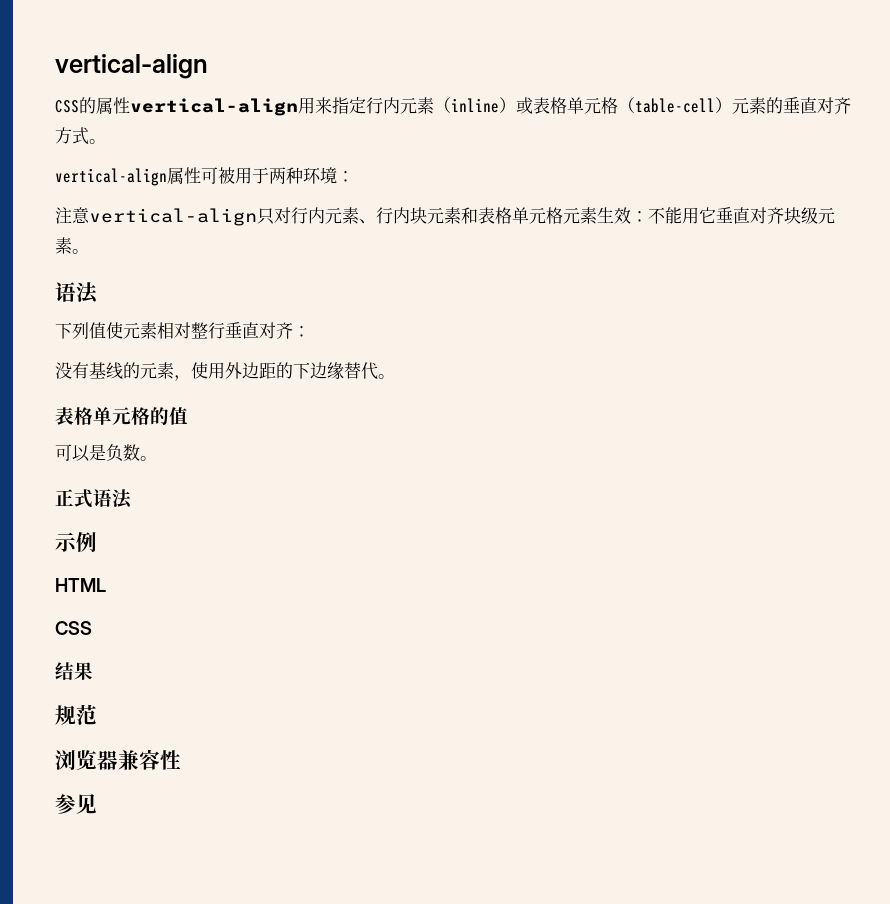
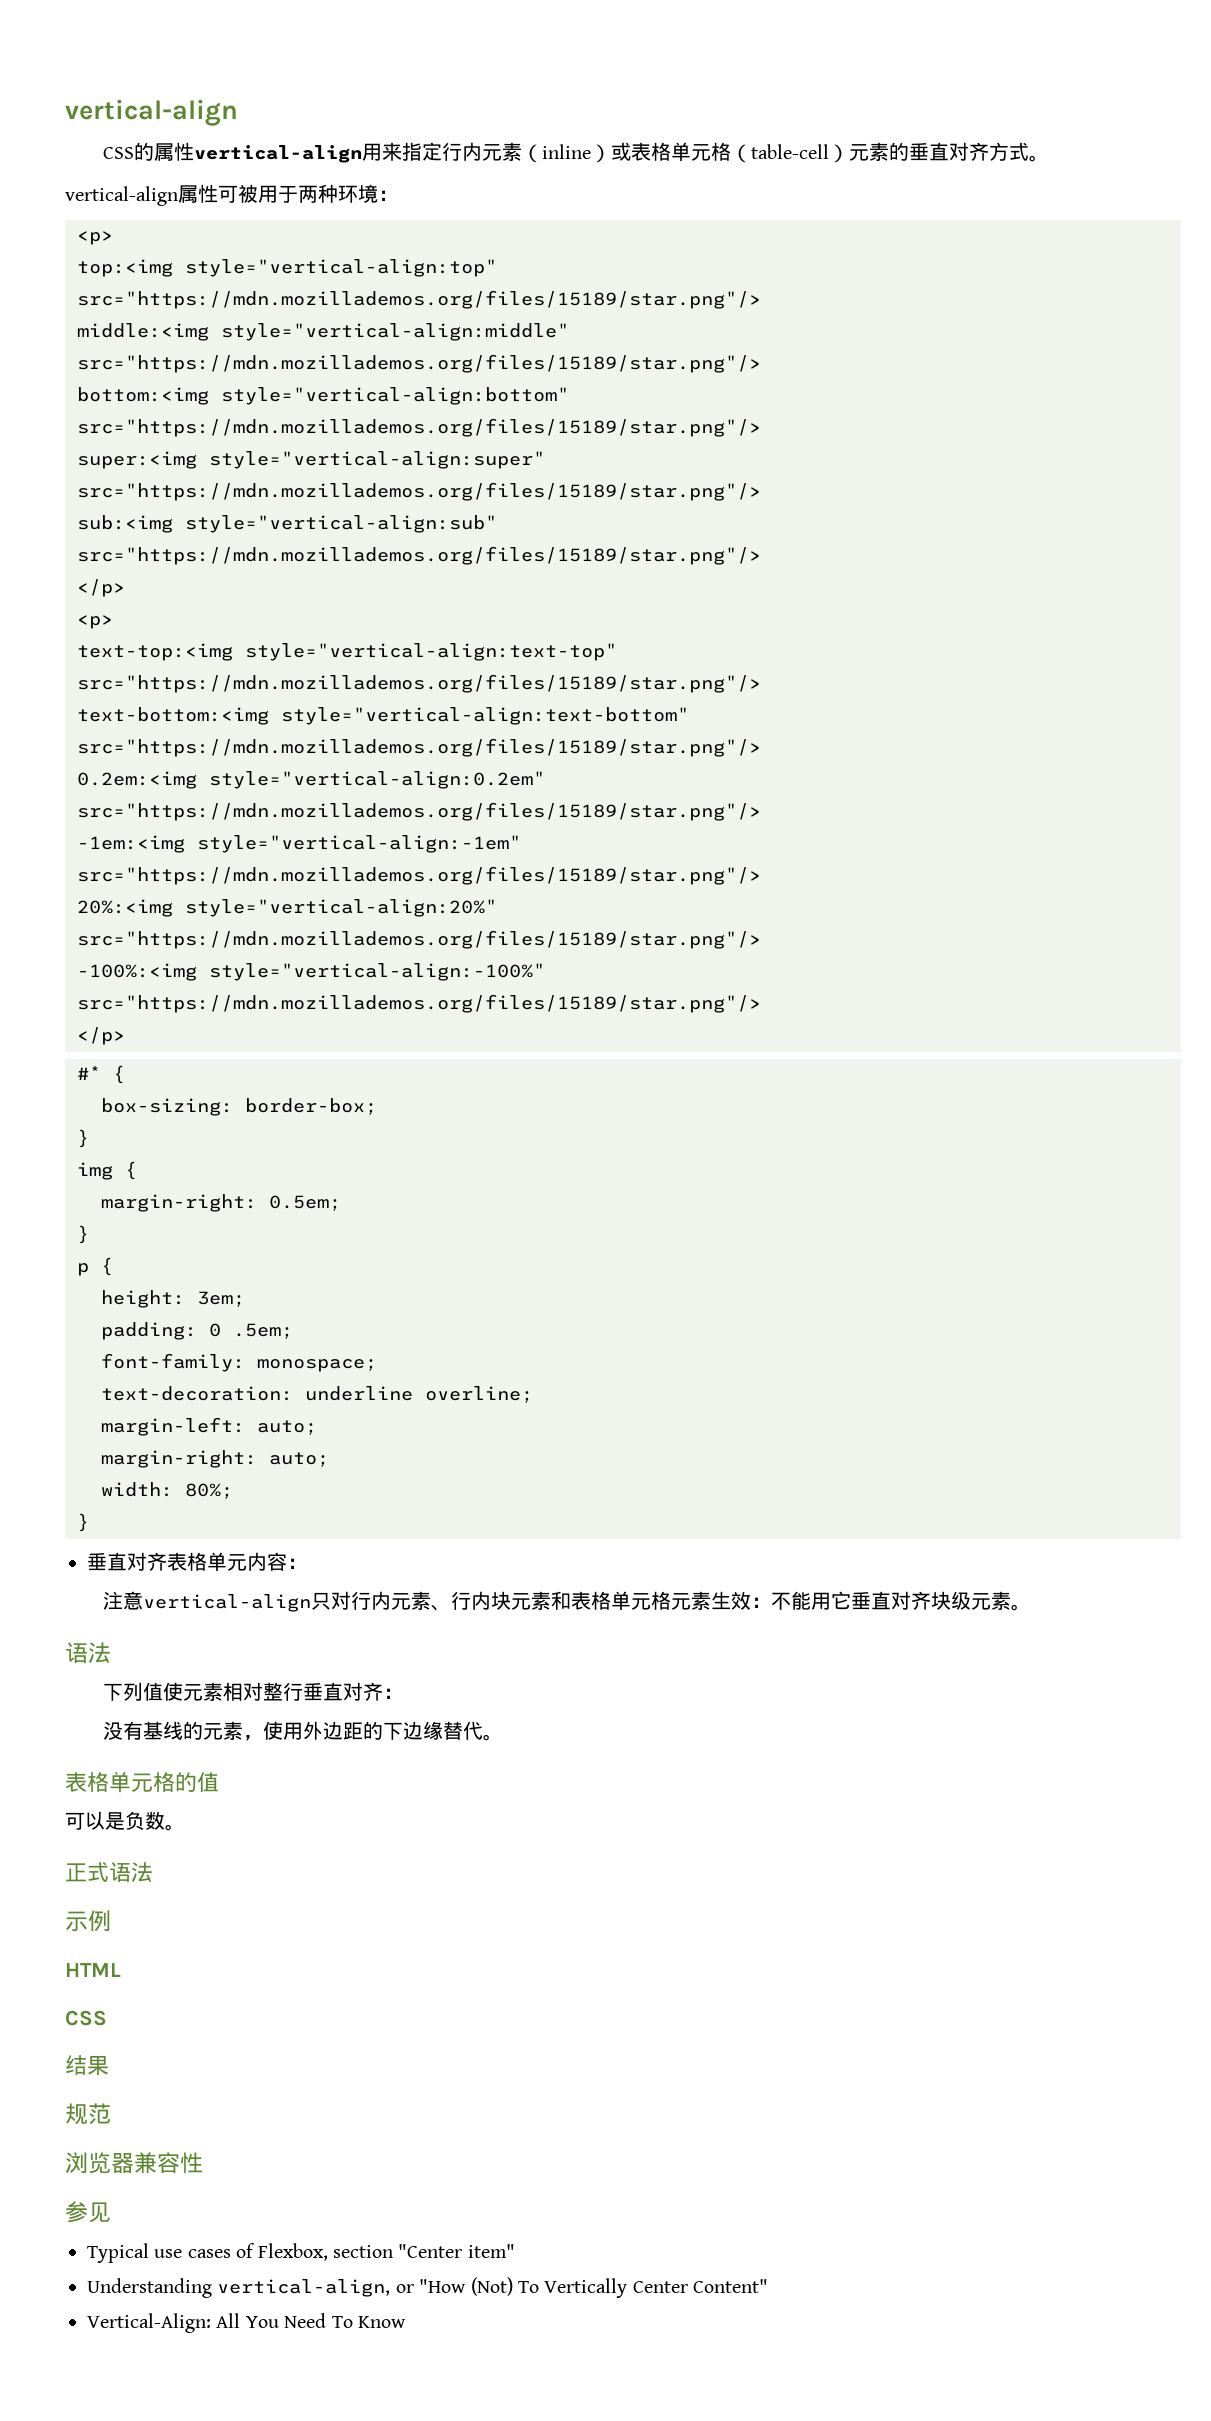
  vertical-align属性可被用于两种环境：
+ <p>
+ top:<img style="vertical-align:top" src="https://mdn.mozillademos.org/files/15189/star.png"/>
+ middle:<img style="vertical-align:middle" src="https://mdn.mozillademos.org/files/15189/star.png"/>
+ bottom:<img style="vertical-align:bottom" src="https://mdn.mozillademos.org/files/15189/star.png"/>
+ super:<img style="vertical-align:super" src="https://mdn.mozillademos.org/files/15189/star.png"/>
+ sub:<img style="vertical-align:sub" src="https://mdn.mozillademos.org/files/15189/star.png"/>
+ </p>
+ <p>
+ text-top:<img style="vertical-align:text-top" src="https://mdn.mozillademos.org/files/15189/star.png"/>
+ text-bottom:<img style="vertical-align:text-bottom" src="https://mdn.mozillademos.org/files/15189/star.png"/>
+ 0.2em:<img style="vertical-align:0.2em" src="https://mdn.mozillademos.org/files/15189/star.png"/>
+ -1em:<img style="vertical-align:-1em" src="https://mdn.mozillademos.org/files/15189/star.png"/>
+ 20%:<img style="vertical-align:20%" src="https://mdn.mozillademos.org/files/15189/star.png"/>
+ -100%:<img style="vertical-align:-100%" src="https://mdn.mozillademos.org/files/15189/star.png"/>
+ </p>
+ #* {
+ box-sizing: border-box;
+ }
+ img {
+ margin-right: 0.5em;
+ }
+ p {
+ height: 3em;
+ padding: 0 .5em;
+ font-family: monospace;
+ text-decoration: underline overline;
+ margin-left: auto;
+ margin-right: auto;
+ width: 80%;
+ }
+ 垂直对齐表格单元内容：
+ Typical use cases of Flexbox, section "Center item"
+ Understanding vertical-align, or "How (Not) To Vertically Center Content"
+ Vertical-Align: All You Need To Know

